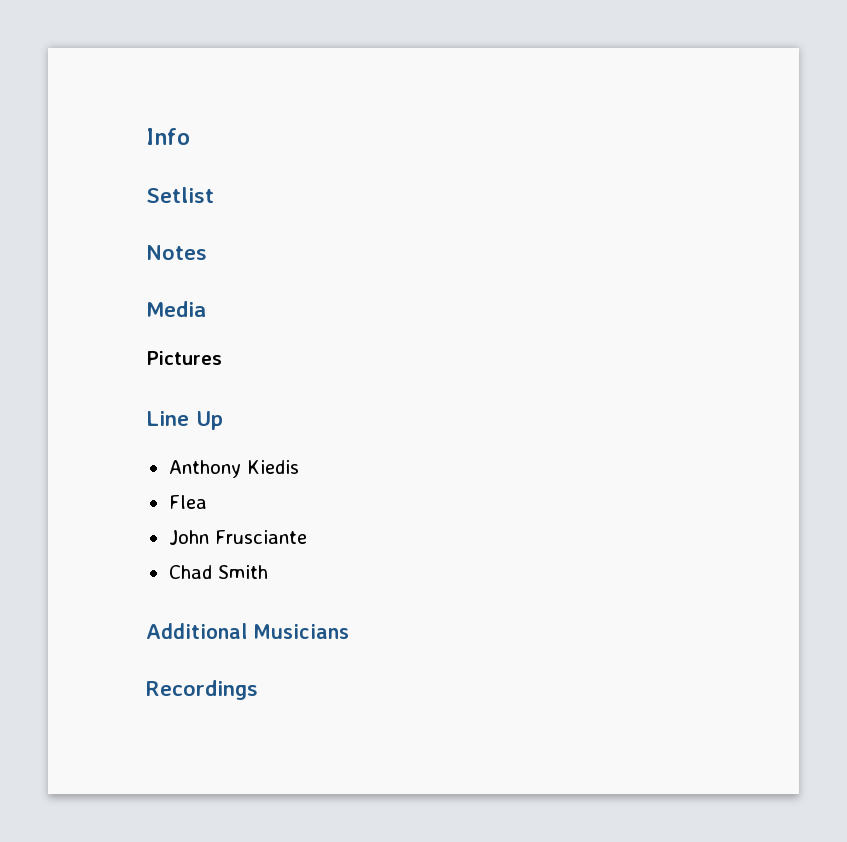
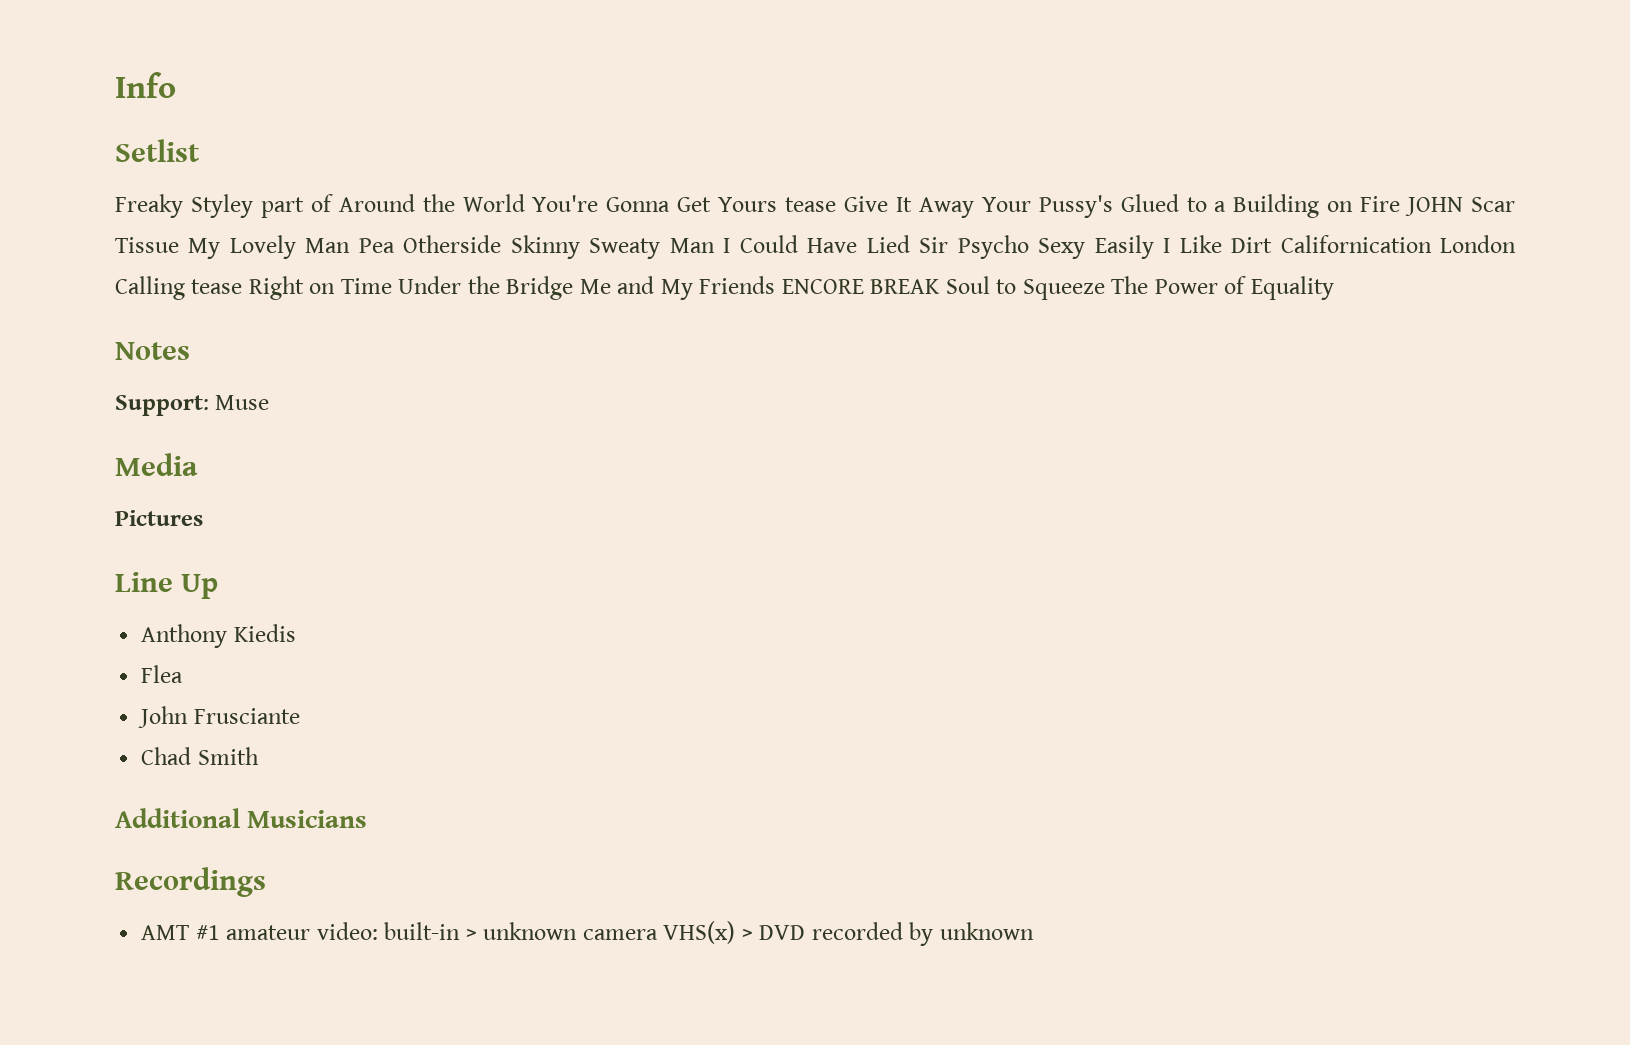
+ Freaky Styley part of Around the World You're Gonna Get Yours tease Give It Away Your Pussy's Glued to a Building on Fire JOHN Scar Tissue My Lovely Man Pea Otherside Skinny Sweaty Man I Could Have Lied Sir Psycho Sexy Easily I Like Dirt Californication London Calling tease Right on Time Under the Bridge Me and My Friends ENCORE BREAK Soul to Squeeze The Power of Equality
+ Support: Muse
+ AMT #1 amateur video: built-in > unknown camera VHS(x) > DVD recorded by unknown

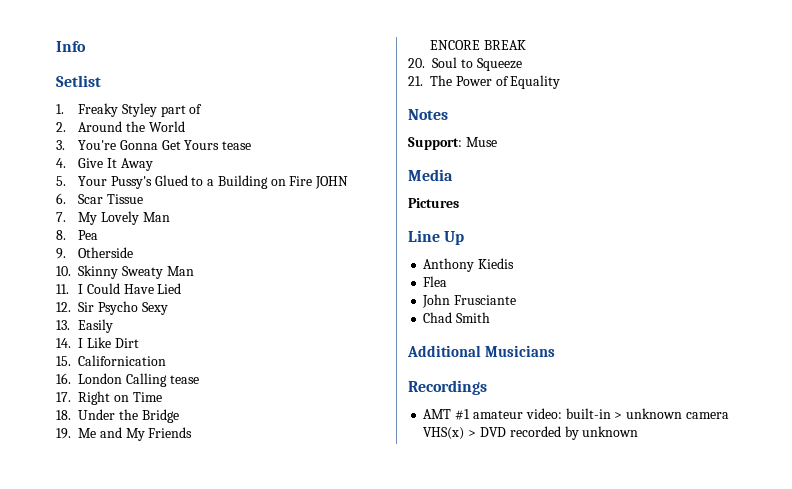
- Freaky Styley part of Around the World You're Gonna Get Yours tease Give It Away Your Pussy's Glued to a Building on Fire JOHN Scar Tissue My Lovely Man Pea Otherside Skinny Sweaty Man I Could Have Lied Sir Psycho Sexy Easily I Like Dirt Californication London Calling tease Right on Time Under the Bridge Me and My Friends ENCORE BREAK Soul to Squeeze The Power of Equality
+ 1. Freaky Styley part of
+ 2. Around the World
+ 3. You're Gonna Get Yours tease
+ 4. Give It Away
+ 5. Your Pussy's Glued to a Building on Fire JOHN
+ 6. Scar Tissue
+ 7. My Lovely Man
+ 8. Pea
+ 9. Otherside
+ 10. Skinny Sweaty Man
+ 11. I Could Have Lied
+ 12. Sir Psycho Sexy
+ 13. Easily
+ 14. I Like Dirt
+ 15. Californication
+ 16. London Calling tease
+ 17. Right on Time
+ 18. Under the Bridge
+ 19. Me and My Friends
+ ENCORE BREAK
+ 20. Soul to Squeeze
+ 21. The Power of Equality

